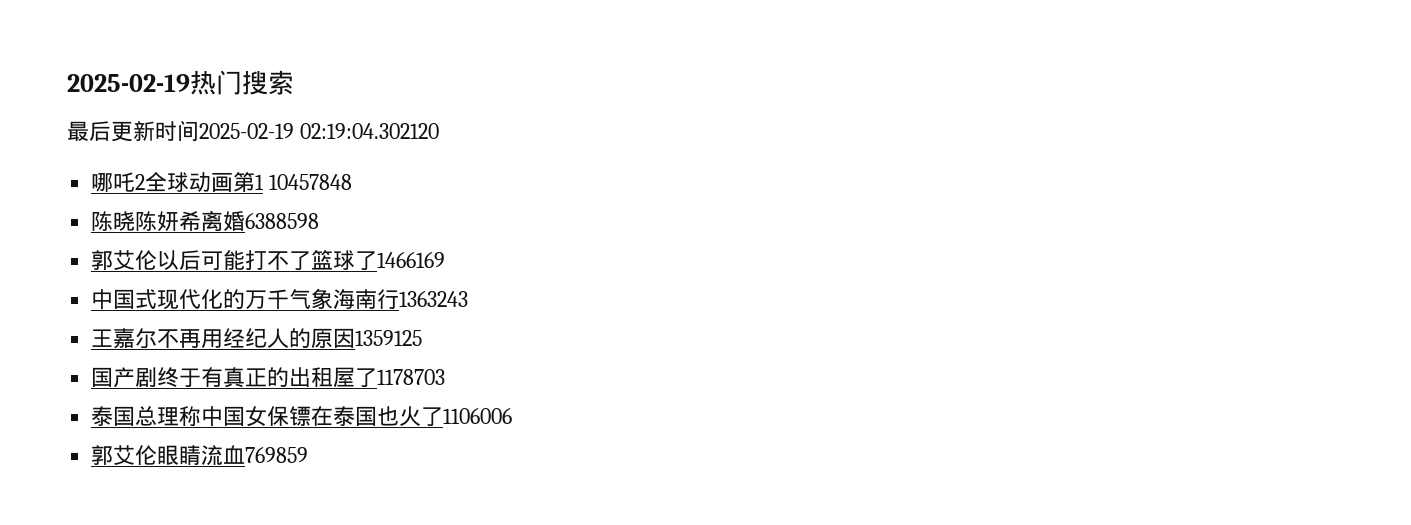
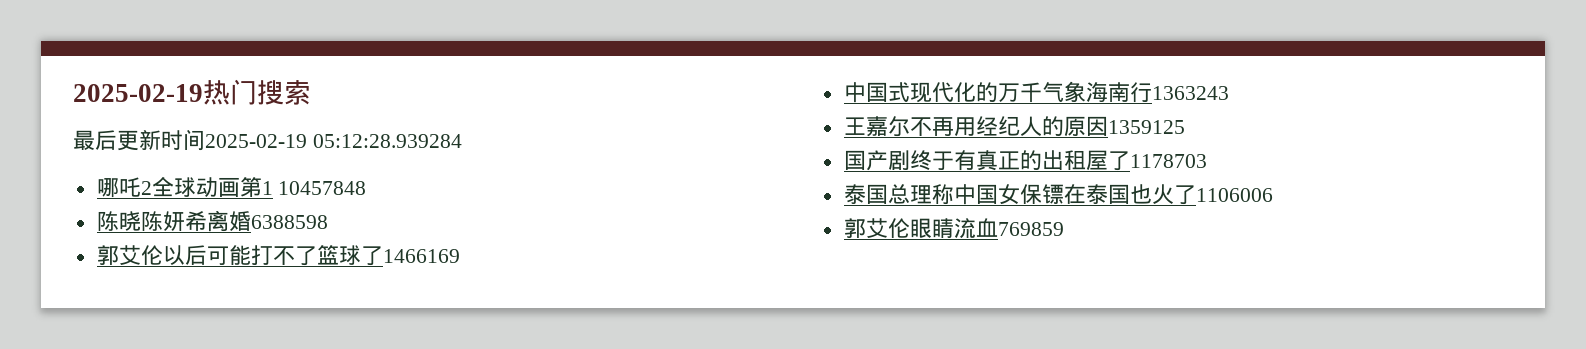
- 最后更新时间2025-02-19 02:19:04.302120
+ 最后更新时间2025-02-19 05:12:28.939284

